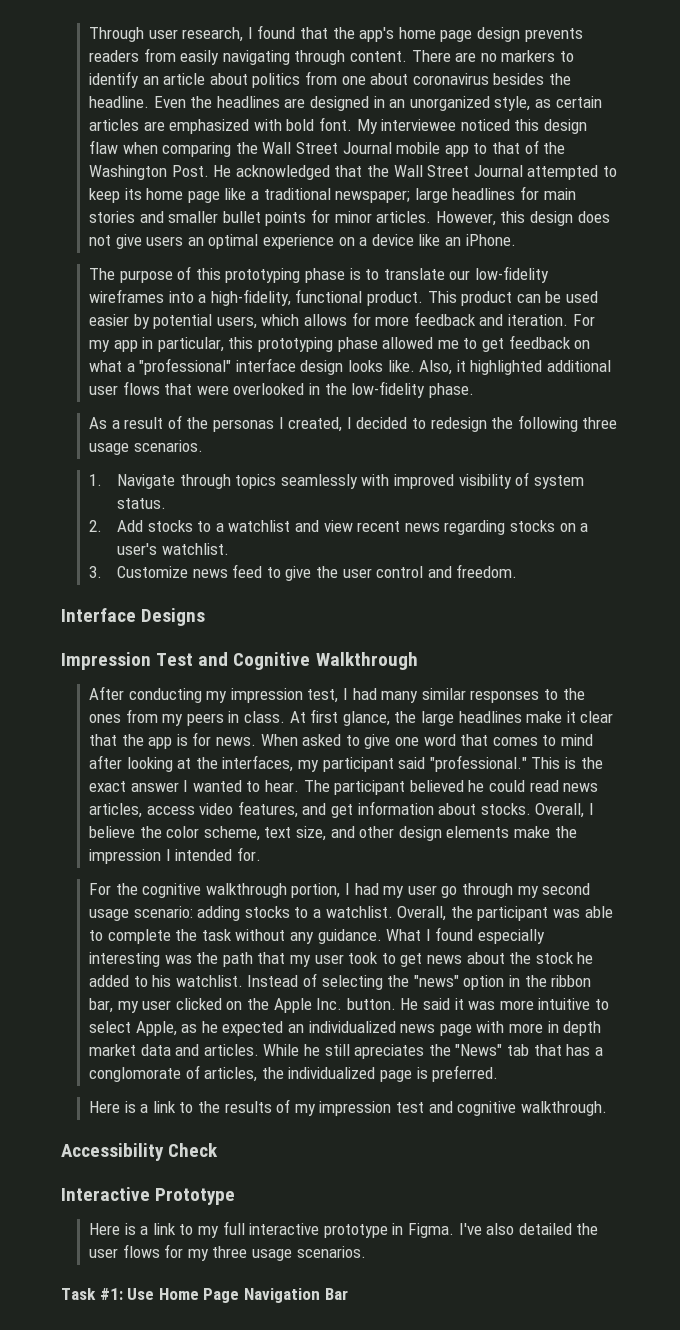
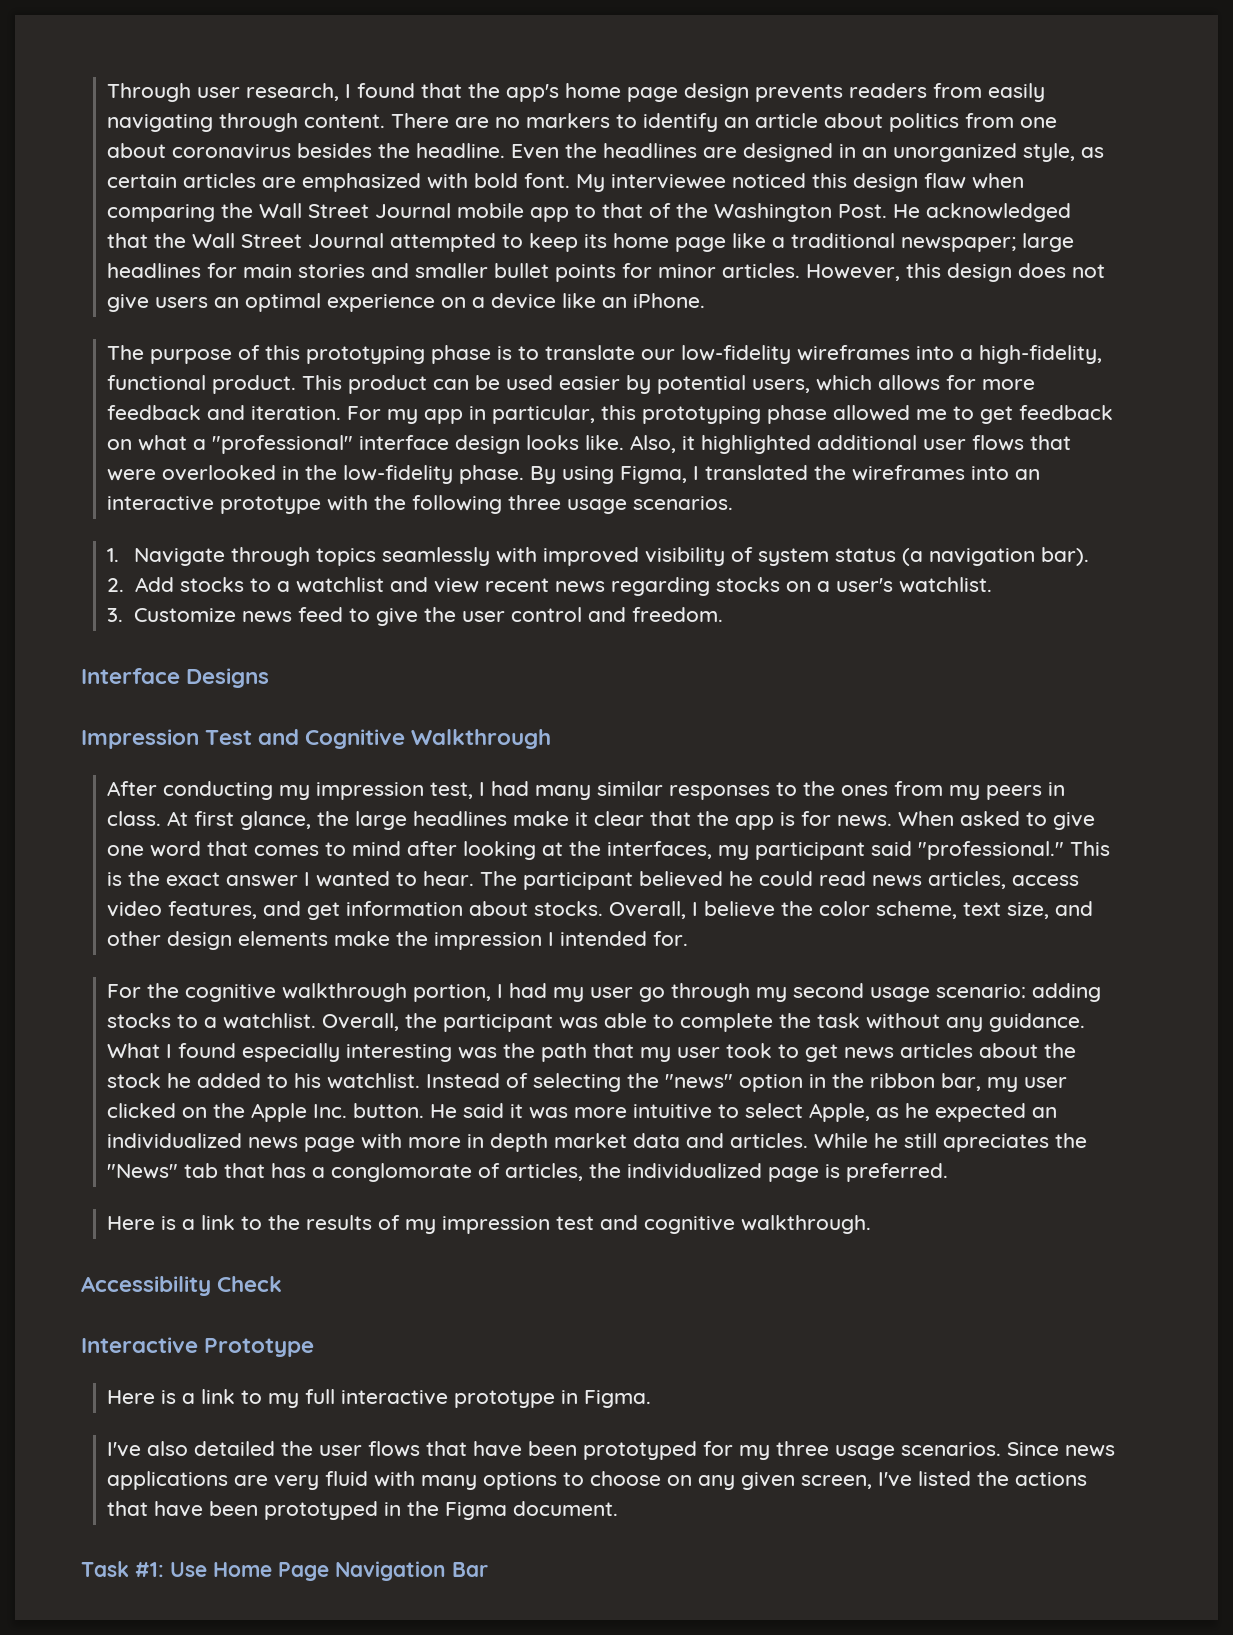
- Also, it highlighted additional user flows that were overlooked in the low-fidelity phase.
- As a result of the personas I created, I decided to redesign the following three usage scenarios.
+ Also, it highlighted additional user flows that were overlooked in the low-fidelity phase. By using Figma, I translated the wireframes into an interactive prototype with the following three usage scenarios.
- 1. Navigate through topics seamlessly with improved visibility of system status.
+ 1. Navigate through topics seamlessly with improved visibility of system status (a navigation bar).
- What I found especially interesting was the path that my user took to get news about the stock he added to his watchlist.
+ What I found especially interesting was the path that my user took to get news articles about the stock he added to his watchlist.
- Here is a link to my full interactive prototype in Figma. I've also detailed the user flows for my three usage scenarios.
+ Here is a link to my full interactive prototype in Figma.
+ I've also detailed the user flows that have been prototyped for my three usage scenarios. Since news applications are very fluid with many options to choose on any given screen, I've listed the actions that have been prototyped in the Figma document.

